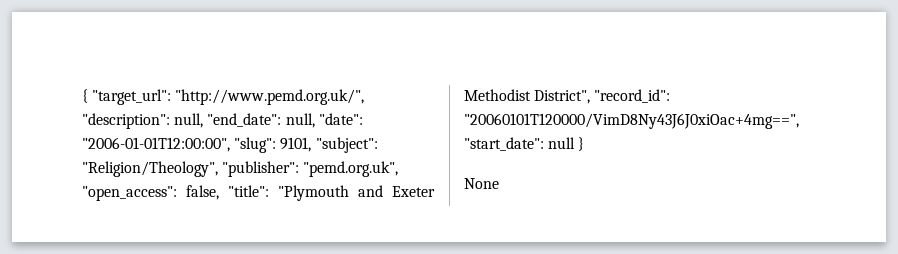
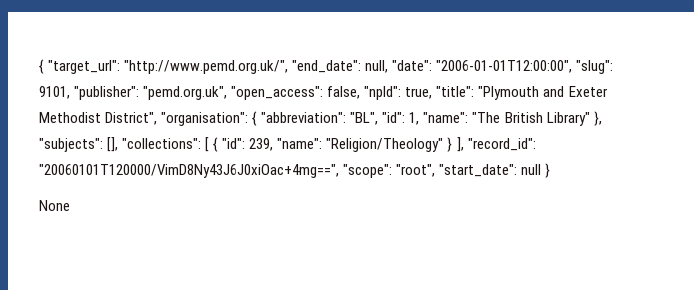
- { "target_url": "http://www.pemd.org.uk/", "description": null, "end_date": null, "date": "2006-01-01T12:00:00", "slug": 9101, "subject": "Religion/Theology", "publisher": "pemd.org.uk", "open_access": false, "title": "Plymouth and Exeter Methodist District", "record_id": "20060101T120000/VimD8Ny43J6J0xiOac+4mg==", "start_date": null }
+ { "target_url": "http://www.pemd.org.uk/", "end_date": null, "date": "2006-01-01T12:00:00", "slug": 9101, "publisher": "pemd.org.uk", "open_access": false, "npld": true, "title": "Plymouth and Exeter Methodist District", "organisation": { "abbreviation": "BL", "id": 1, "name": "The British Library" }, "subjects": [], "collections": [ { "id": 239, "name": "Religion/Theology" } ], "record_id": "20060101T120000/VimD8Ny43J6J0xiOac+4mg==", "scope": "root", "start_date": null }

